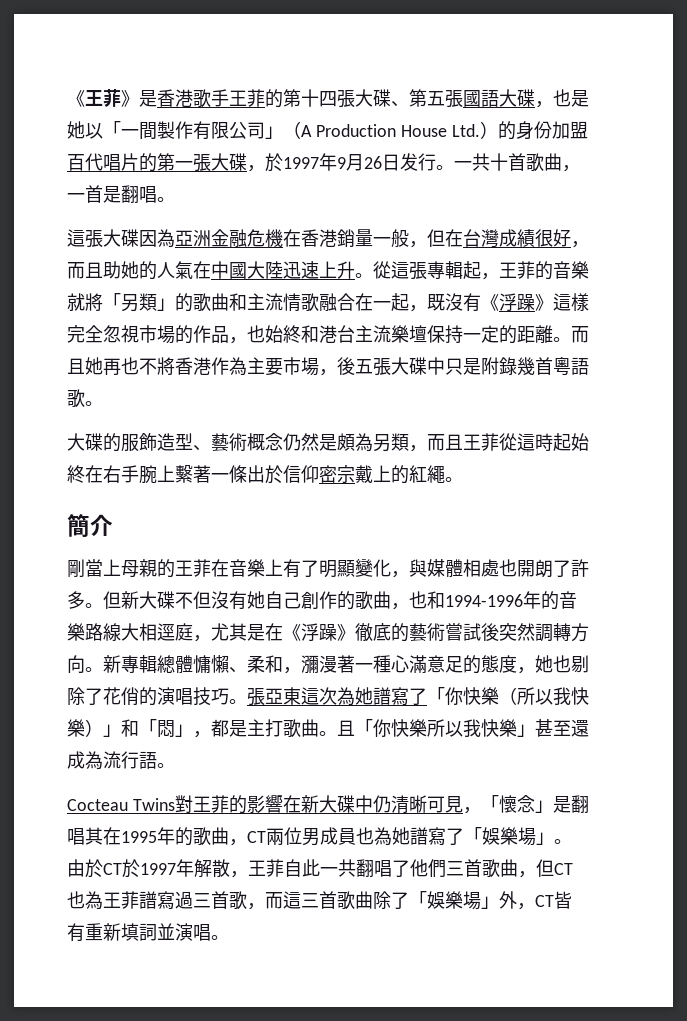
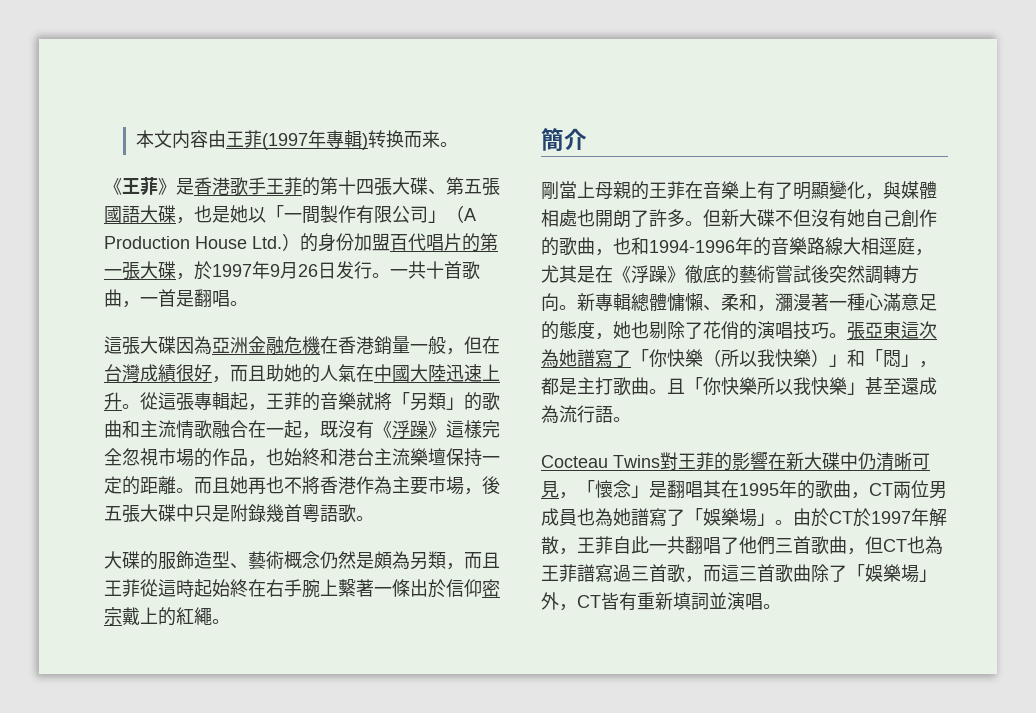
+ 本文内容由王菲(1997年專輯)转换而来。

